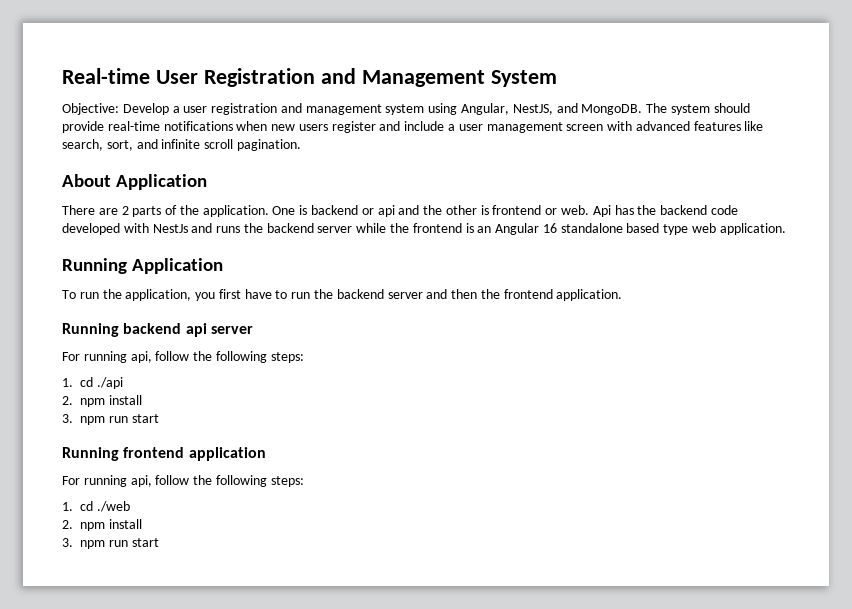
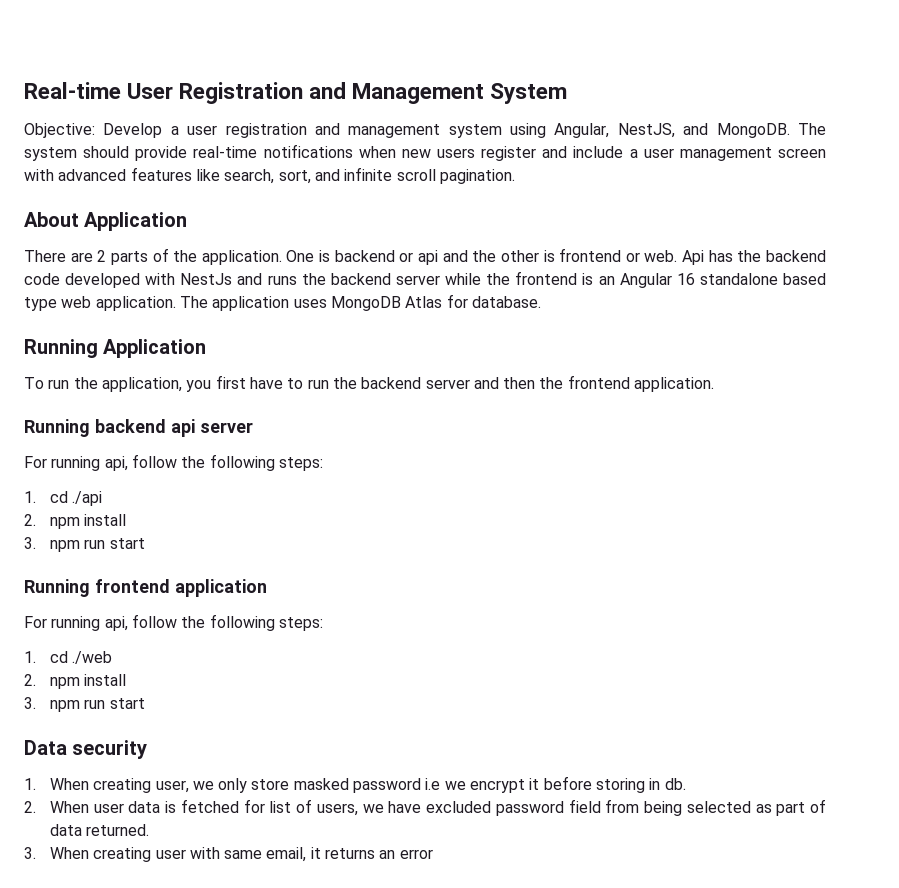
+ The application uses MongoDB Atlas for database.
+ Data security
+ 1. When creating user, we only store masked password i.e we encrypt it before storing in db.
+ 2. When user data is fetched for list of users, we have excluded password field from being selected as part of data returned.
+ 3. When creating user with same email, it returns an error

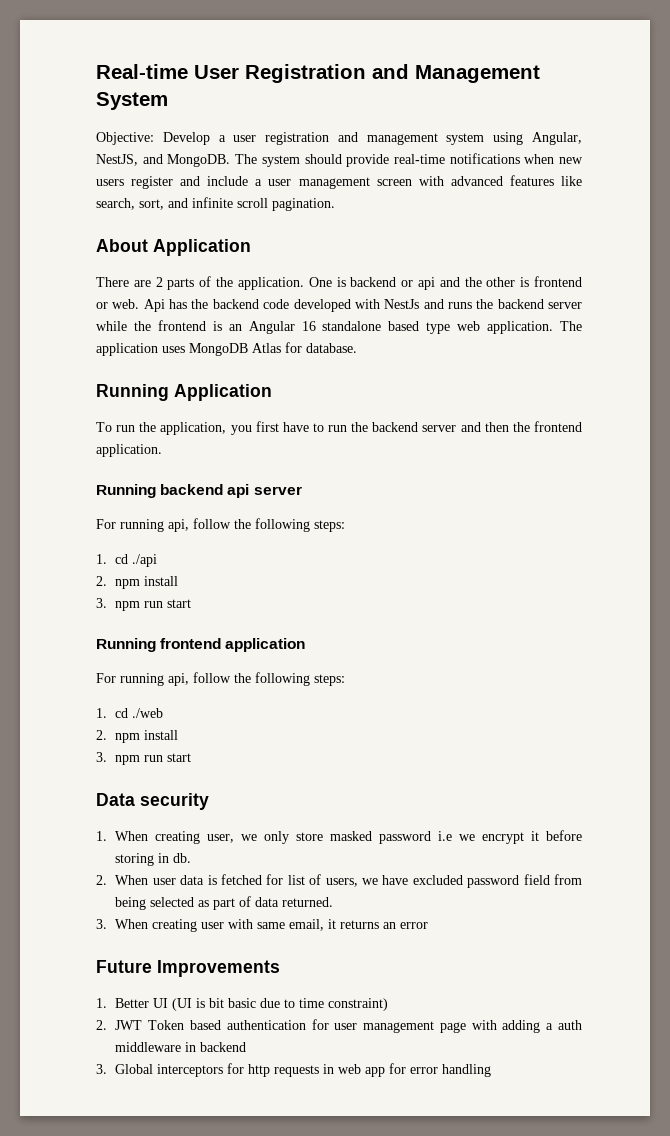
+ Future Improvements
+ 1. Better UI (UI is bit basic due to time constraint)
+ 2. JWT Token based authentication for user management page with adding a auth middleware in backend
+ 3. Global interceptors for http requests in web app for error handling

